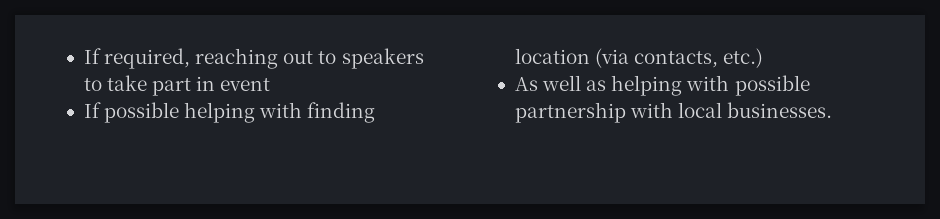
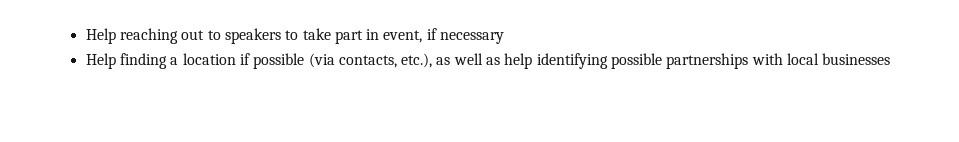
- If required, reaching out to speakers to take part in event
- If possible helping with finding location (via contacts, etc.)
- As well as helping with possible partnership with local businesses.
+ Help reaching out to speakers to take part in event, if necessary
+ Help finding a location if possible (via contacts, etc.), as well as help identifying possible partnerships with local businesses

